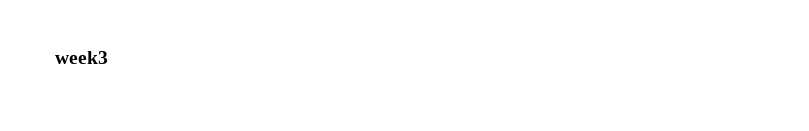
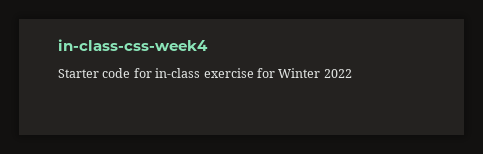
- week3
+ in-class-css-week4
+ Starter code for in-class exercise for Winter 2022

